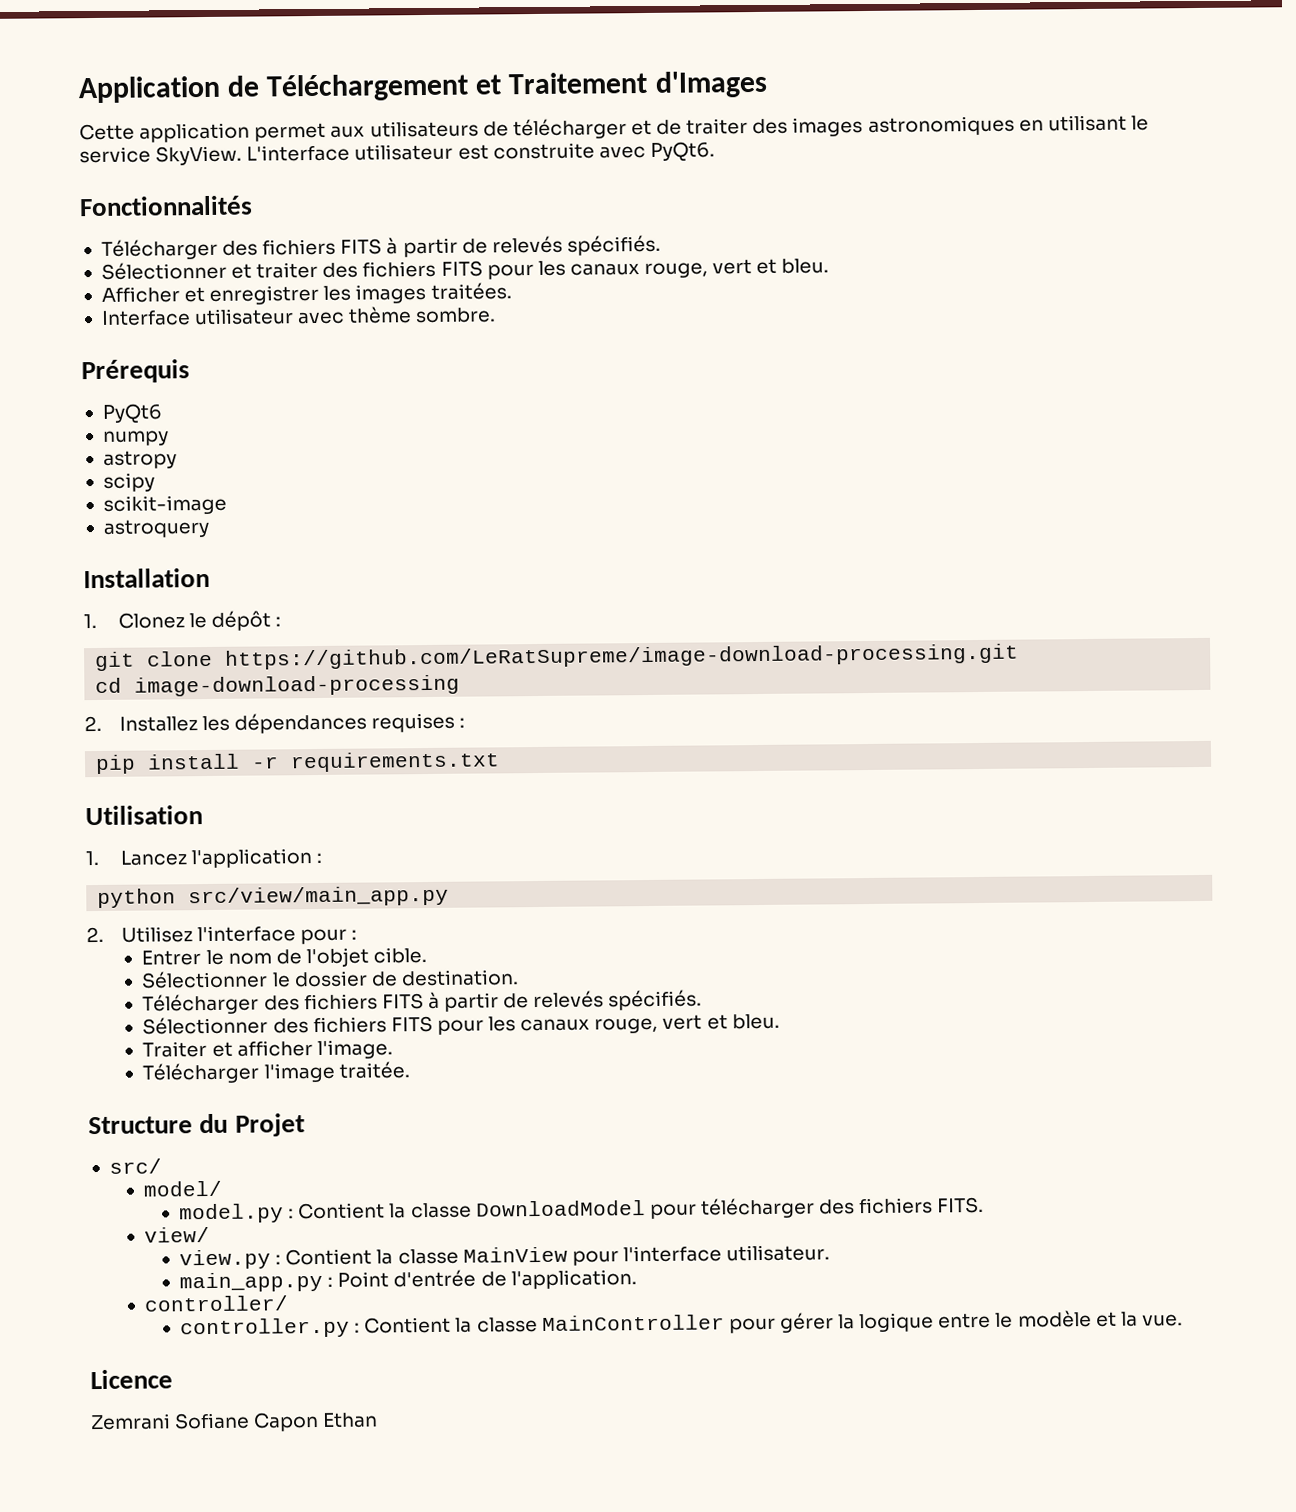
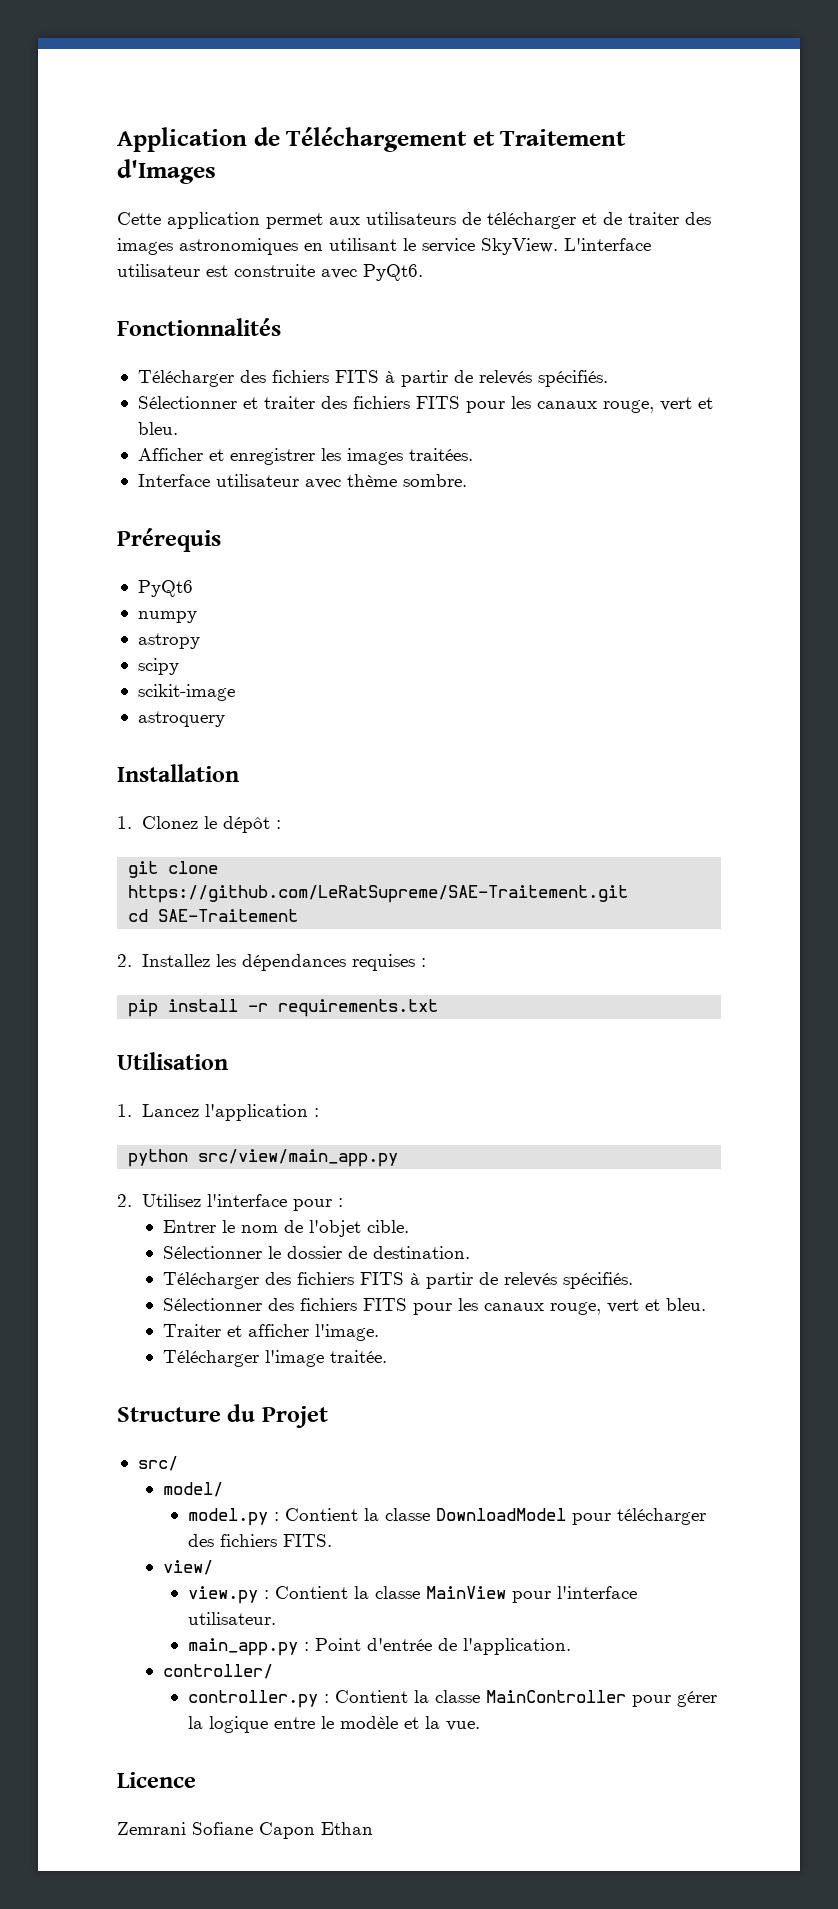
- git clone https://github.com/LeRatSupreme/image-download-processing.git
+ git clone https://github.com/LeRatSupreme/SAE-Traitement.git
- cd image-download-processing
+ cd SAE-Traitement

